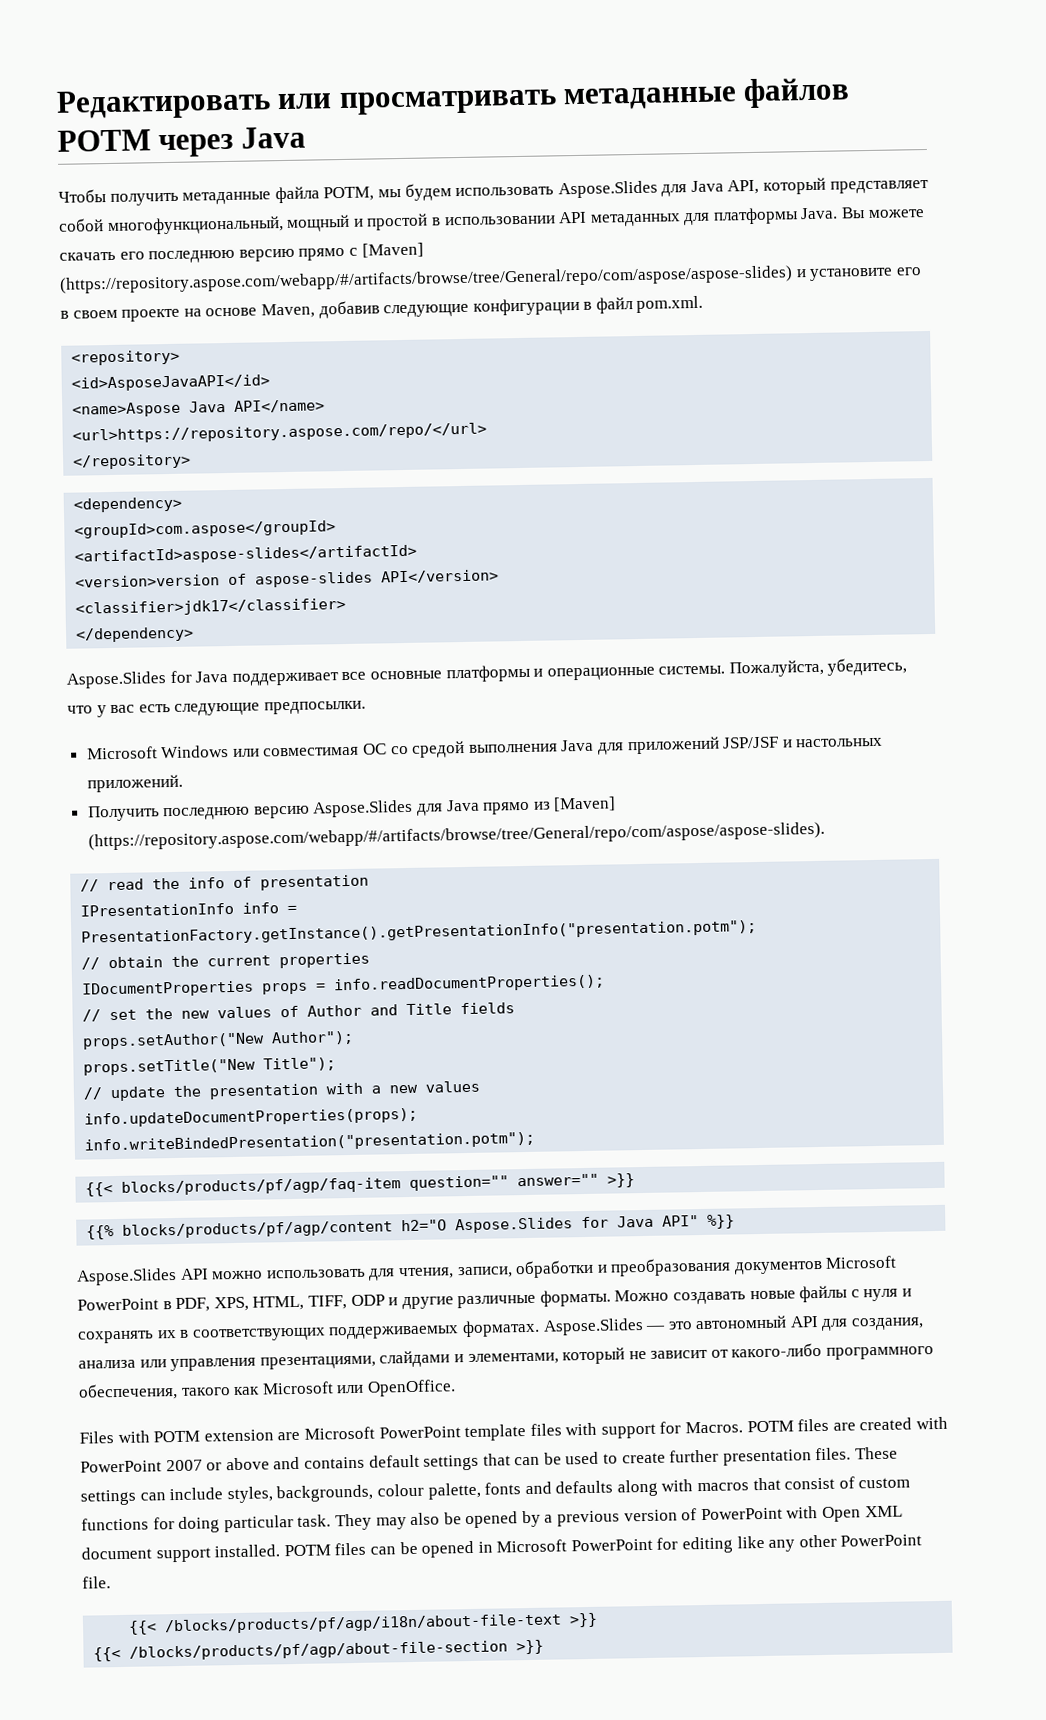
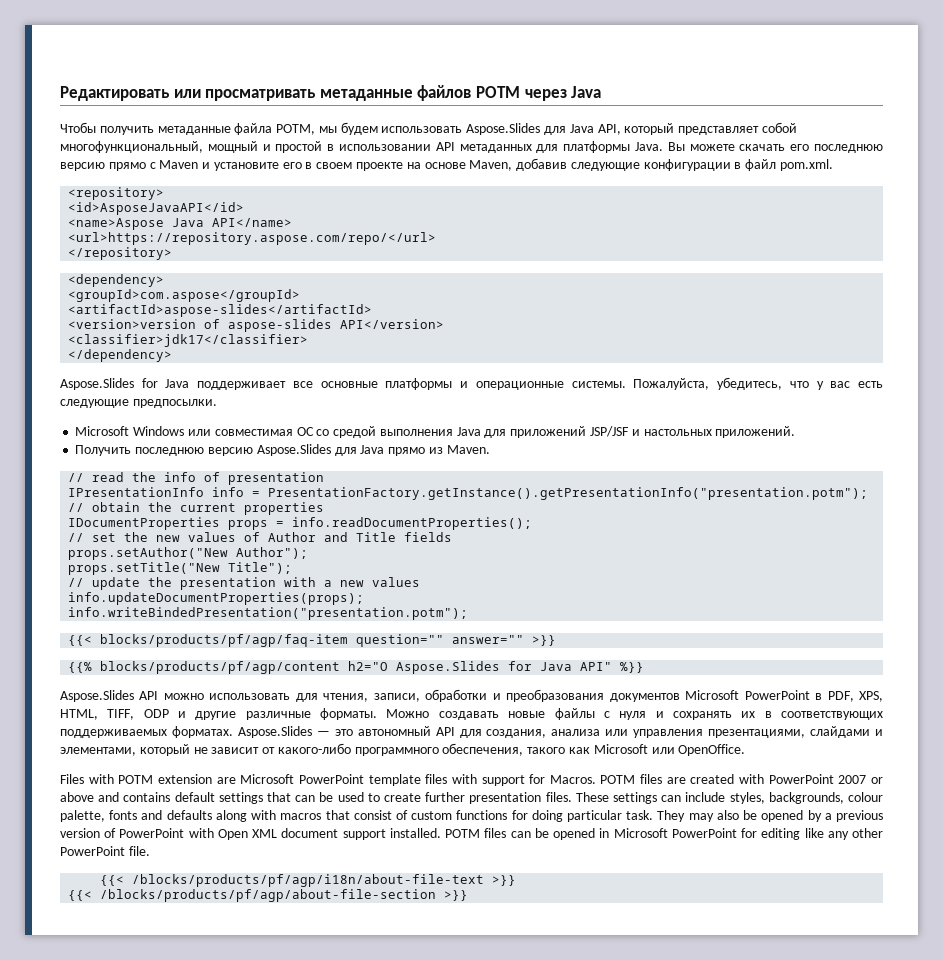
- Вы можете скачать его последнюю версию прямо с [Maven] (https://repository.aspose.com/webapp/#/artifacts/browse/tree/General/repo/com/aspose/aspose-slides) и установите его в своем проекте на основе Maven, добавив следующие конфигурации в файл pom.xml.
+ Вы можете скачать его последнюю версию прямо с Maven и установите его в своем проекте на основе Maven, добавив следующие конфигурации в файл pom.xml.
- Получить последнюю версию Aspose.Slides для Java прямо из [Maven] (https://repository.aspose.com/webapp/#/artifacts/browse/tree/General/repo/com/aspose/aspose-slides).
+ Получить последнюю версию Aspose.Slides для Java прямо из Maven.

